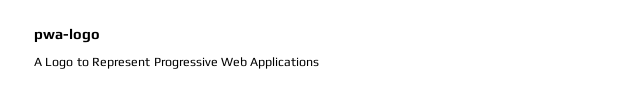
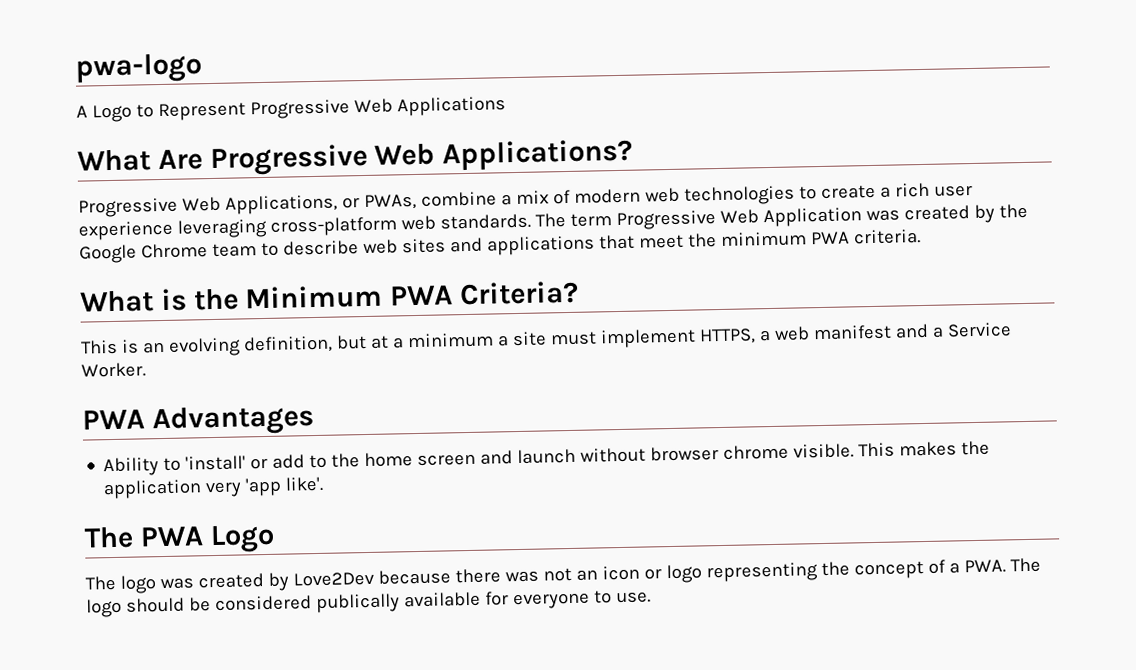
+ What Are Progressive Web Applications?
+ Progressive Web Applications, or PWAs, combine a mix of modern web technologies to create a rich user experience leveraging cross-platform web standards. The term Progressive Web Application was created by the Google Chrome team to describe web sites and applications that meet the minimum PWA criteria.
+ What is the Minimum PWA Criteria?
+ This is an evolving definition, but at a minimum a site must implement HTTPS, a web manifest and a Service Worker.
+ PWA Advantages
+ Ability to 'install' or add to the home screen and launch without browser chrome visible. This makes the application very 'app like'.
+ The PWA Logo
+ The logo was created by Love2Dev because there was not an icon or logo representing the concept of a PWA. The logo should be considered publically available for everyone to use.

